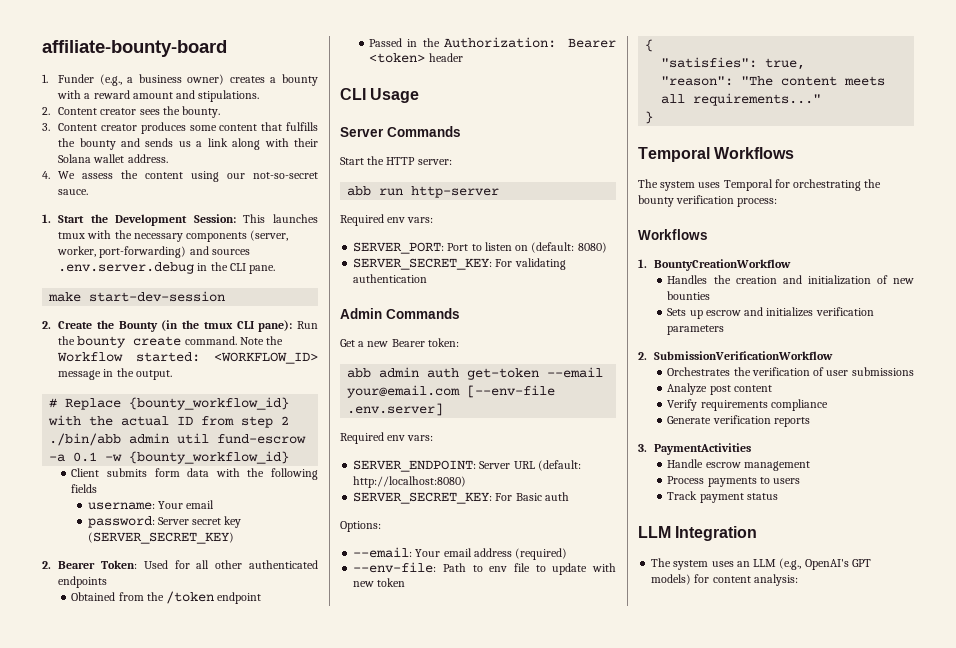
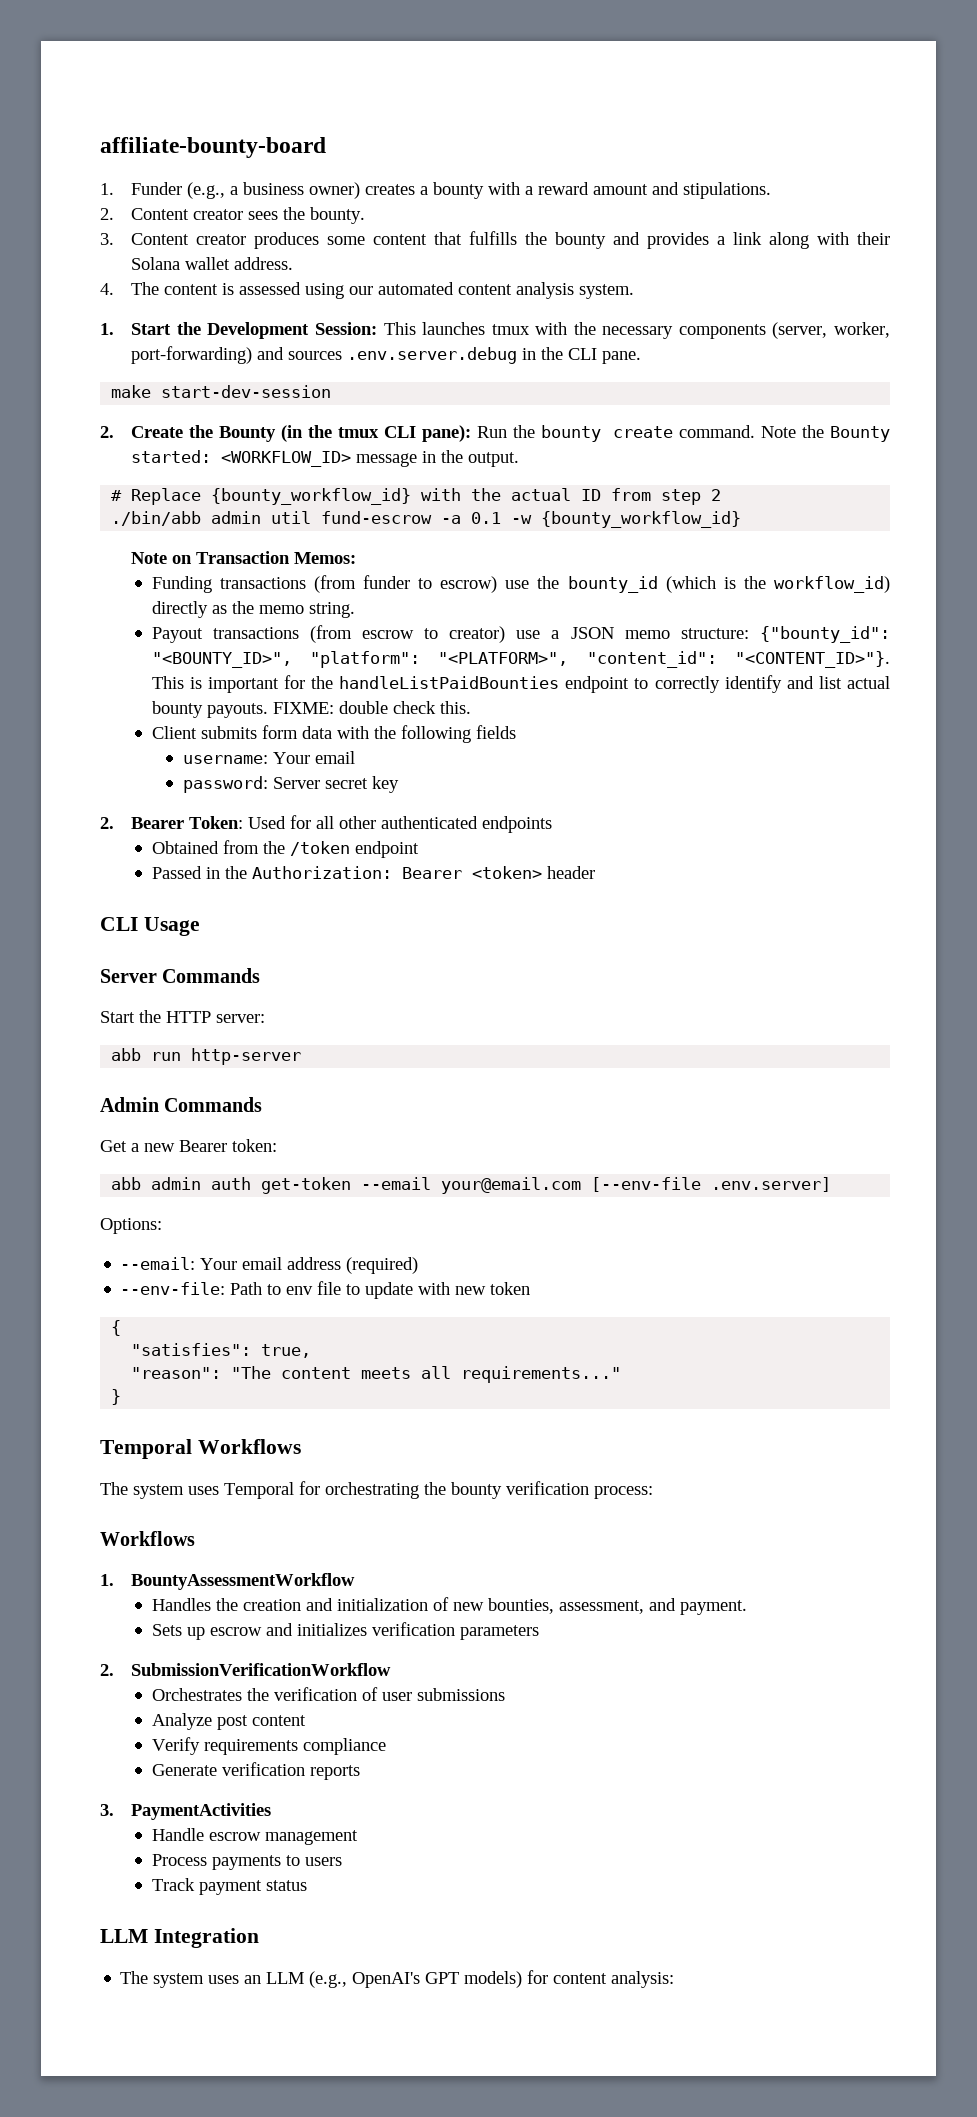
- 3. Content creator produces some content that fulfills the bounty and sends us a link along with their Solana wallet address.
+ 3. Content creator produces some content that fulfills the bounty and provides a link along with their Solana wallet address.
- 4. We assess the content using our not-so-secret sauce.
+ 4. The content is assessed using our automated content analysis system.
- Note the Workflow started: <WORKFLOW_ID> message in the output.
+ Note the Bounty started: <WORKFLOW_ID> message in the output.
+ Note on Transaction Memos:
+ Funding transactions (from funder to escrow) use the bounty_id (which is the workflow_id) directly as the memo string.
+ Payout transactions (from escrow to creator) use a JSON memo structure: {"bounty_id": "<BOUNTY_ID>", "platform": "<PLATFORM>", "content_id": "<CONTENT_ID>"}. This is important for the handleListPaidBounties endpoint to correctly identify and list actual bounty payouts. FIXME: double check this.
- password: Server secret key (SERVER_SECRET_KEY)
+ password: Server secret key
  abb run http-server
- Required env vars:
- SERVER_PORT: Port to listen on (default: 8080)
- SERVER_SECRET_KEY: For validating authentication
  abb admin auth get-token --email your@email.com [--env-file .env.server]
- Required env vars:
- SERVER_ENDPOINT: Server URL (default: http://localhost:8080)
- SERVER_SECRET_KEY: For Basic auth
- 1. BountyCreationWorkflow
+ 1. BountyAssessmentWorkflow
- Handles the creation and initialization of new bounties
+ Handles the creation and initialization of new bounties, assessment, and payment.

